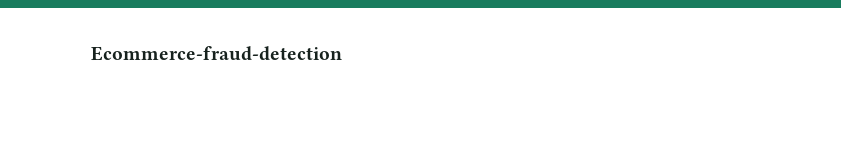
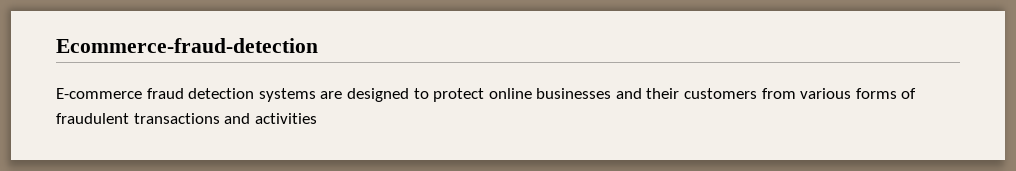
+ E-commerce fraud detection systems are designed to protect online businesses and their customers from various forms of fraudulent transactions and activities

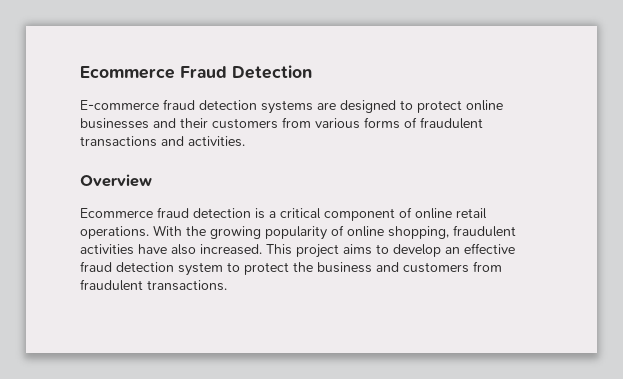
- Ecommerce-fraud-detection
+ Ecommerce Fraud Detection
- E-commerce fraud detection systems are designed to protect online businesses and their customers from various forms of fraudulent transactions and activities
+ E-commerce fraud detection systems are designed to protect online businesses and their customers from various forms of fraudulent transactions and activities.
+ Overview
+ Ecommerce fraud detection is a critical component of online retail operations. With the growing popularity of online shopping, fraudulent activities have also increased. This project aims to develop an effective fraud detection system to protect the business and customers from fraudulent transactions.

